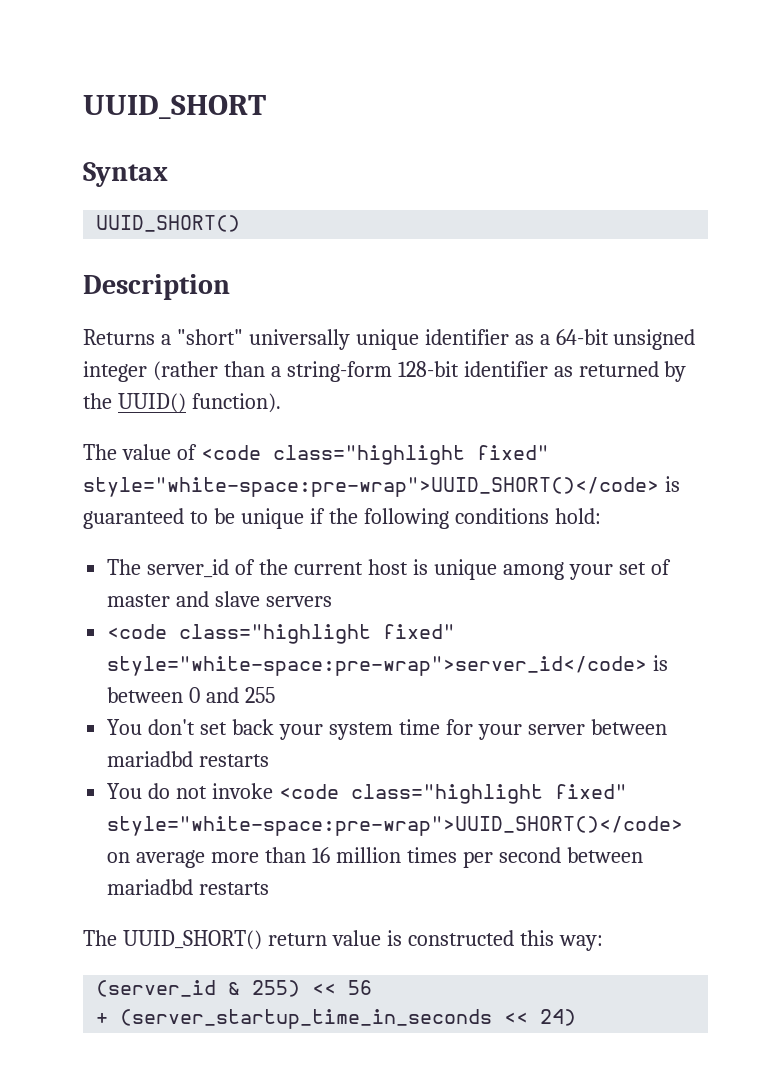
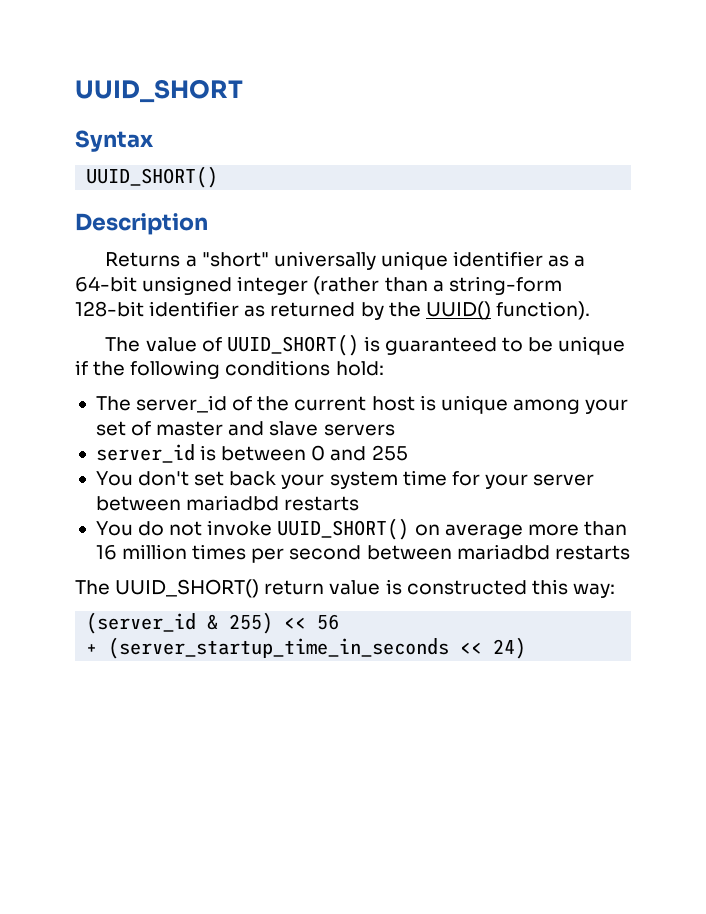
- The value of <code class="highlight fixed" style="white-space:pre-wrap">UUID_SHORT()</code> is guaranteed to be unique if the following conditions hold:
+ The value of UUID_SHORT() is guaranteed to be unique if the following conditions hold:
- <code class="highlight fixed" style="white-space:pre-wrap">server_id</code> is between 0 and 255
+ server_id is between 0 and 255
- You do not invoke <code class="highlight fixed" style="white-space:pre-wrap">UUID_SHORT()</code> on average more than 16 million times per second between mariadbd restarts
+ You do not invoke UUID_SHORT() on average more than 16 million times per second between mariadbd restarts

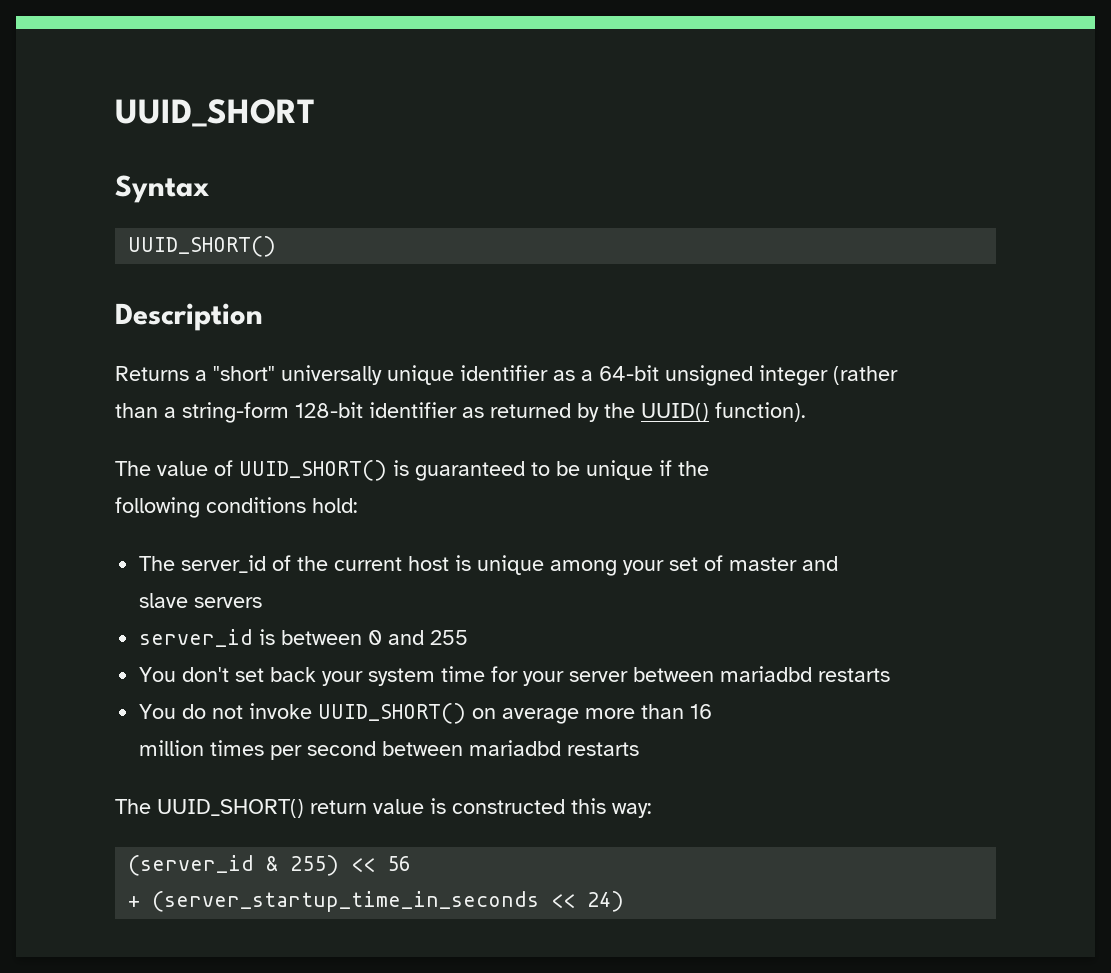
- Returns a "short" universally unique identifier as a 64-bit unsigned integer (rather than a string-form 128-bit identifier as returned by the UUID() function).
+ Returns a "short" universally unique identifier as a 64-bit unsigned integer (rather
+ than a string-form 128-bit identifier as returned by the UUID() function).
- The value of UUID_SHORT() is guaranteed to be unique if the following conditions hold:
+ The value of UUID_SHORT() is guaranteed to be unique if the
+ following conditions hold:
- The server_id of the current host is unique among your set of master and slave servers
+ The server_id of the current host is unique among your set of master and
+ slave servers
- You do not invoke UUID_SHORT() on average more than 16 million times per second between mariadbd restarts
+ You do not invoke UUID_SHORT() on average more than 16
+ million times per second between mariadbd restarts

